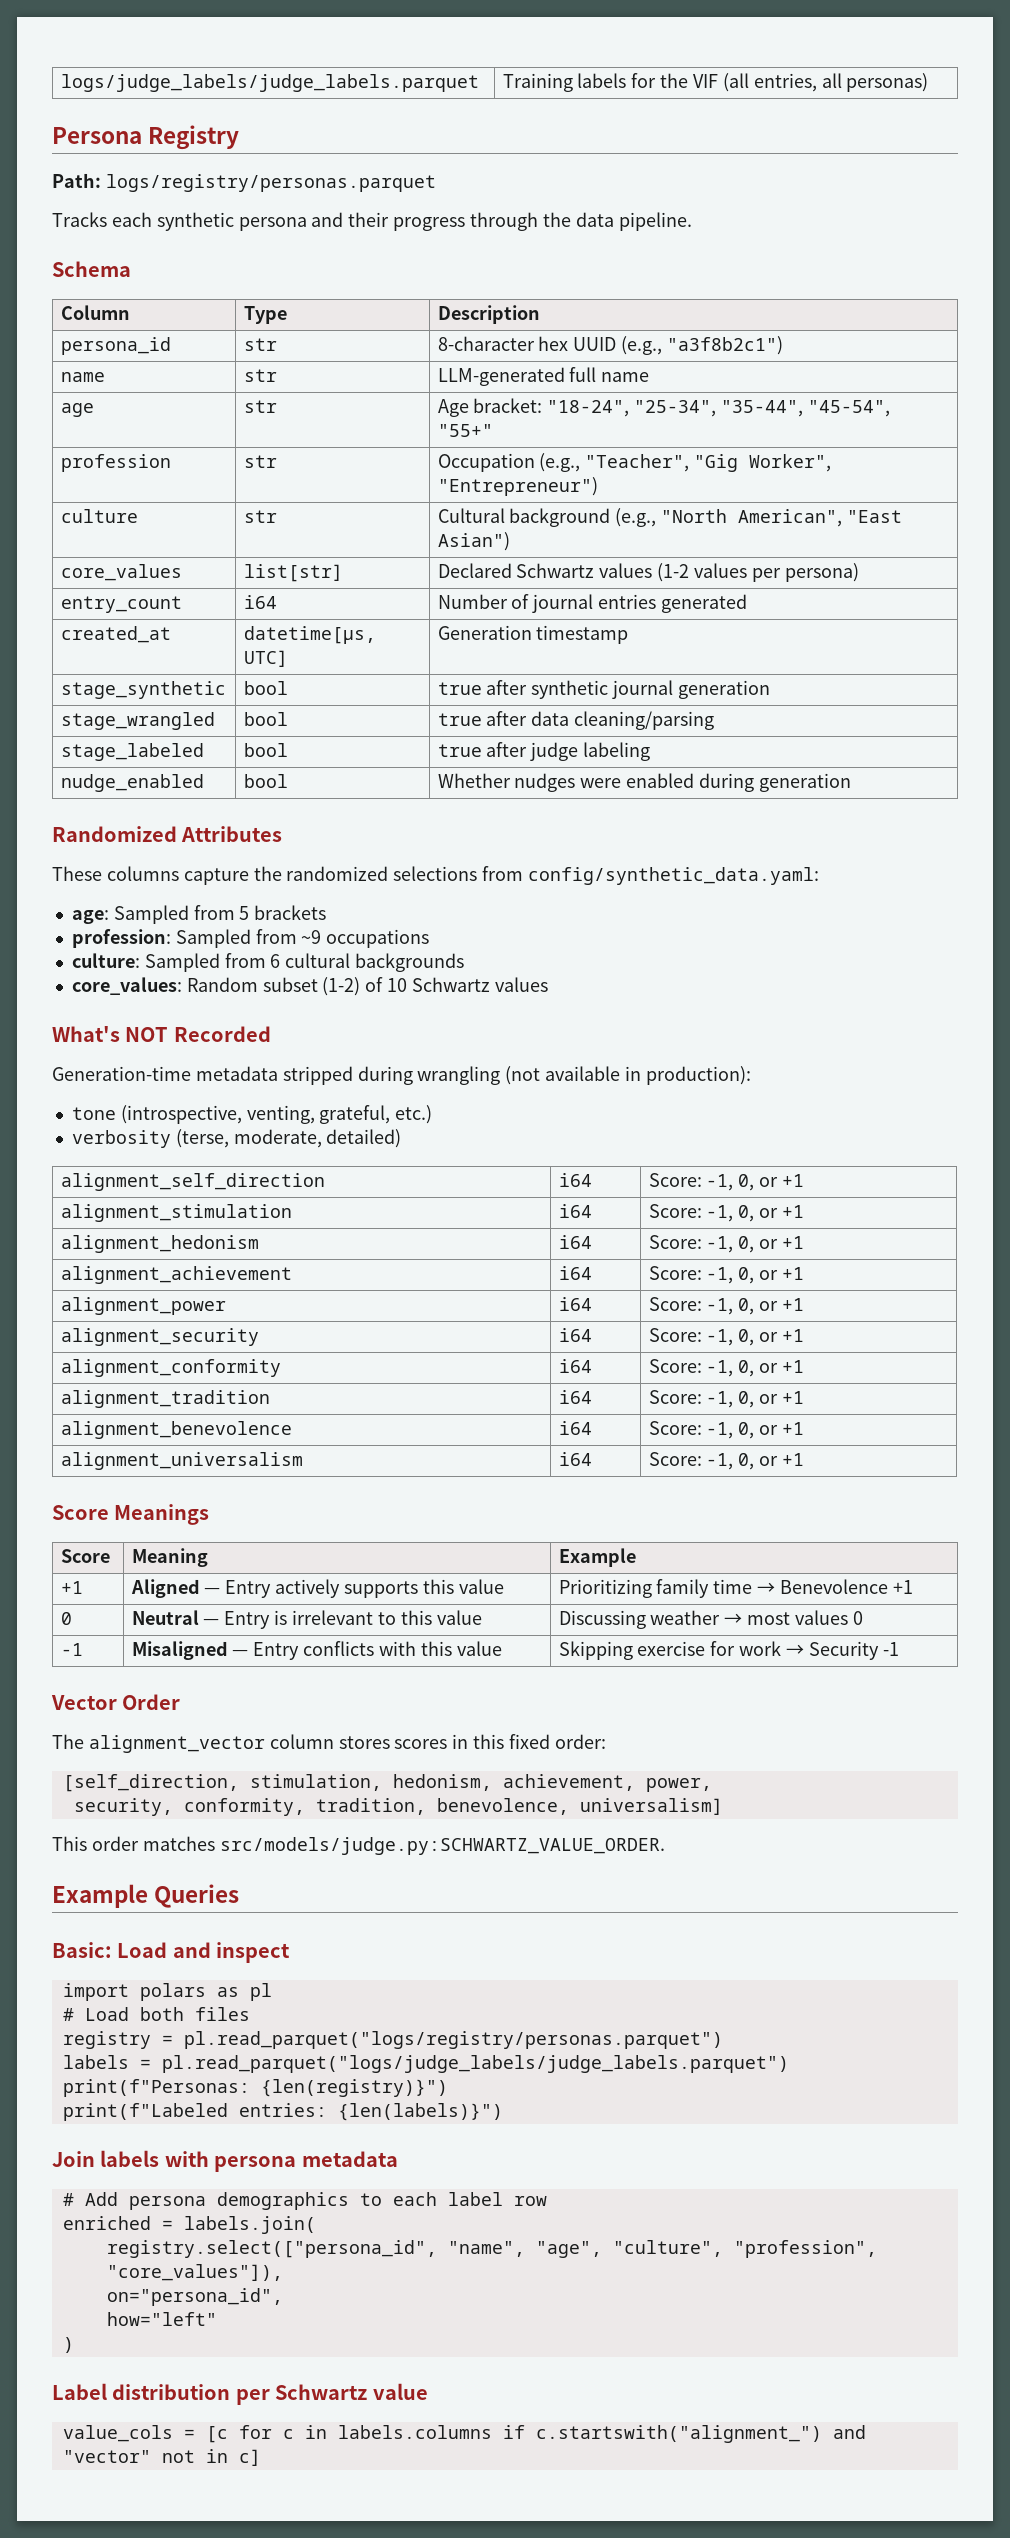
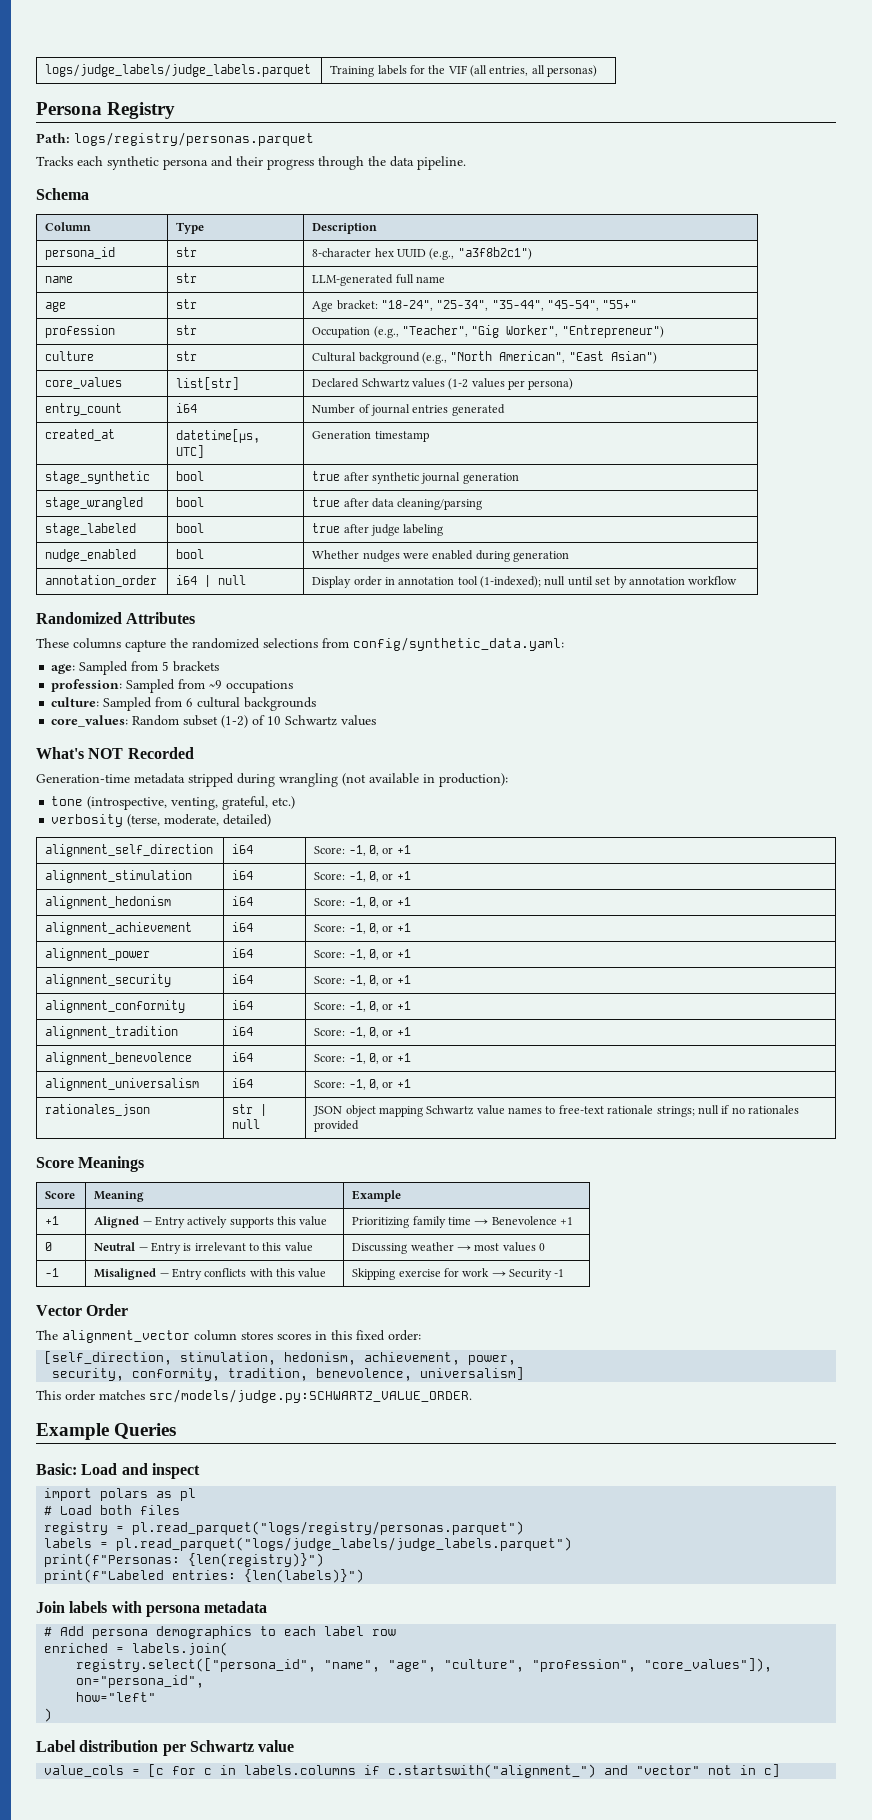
+ annotation_order | i64 | null | Display order in annotation tool (1-indexed); null until set by annotation workflow
+ rationales_json | str | null | JSON object mapping Schwartz value names to free-text rationale strings; null if no rationales provided

